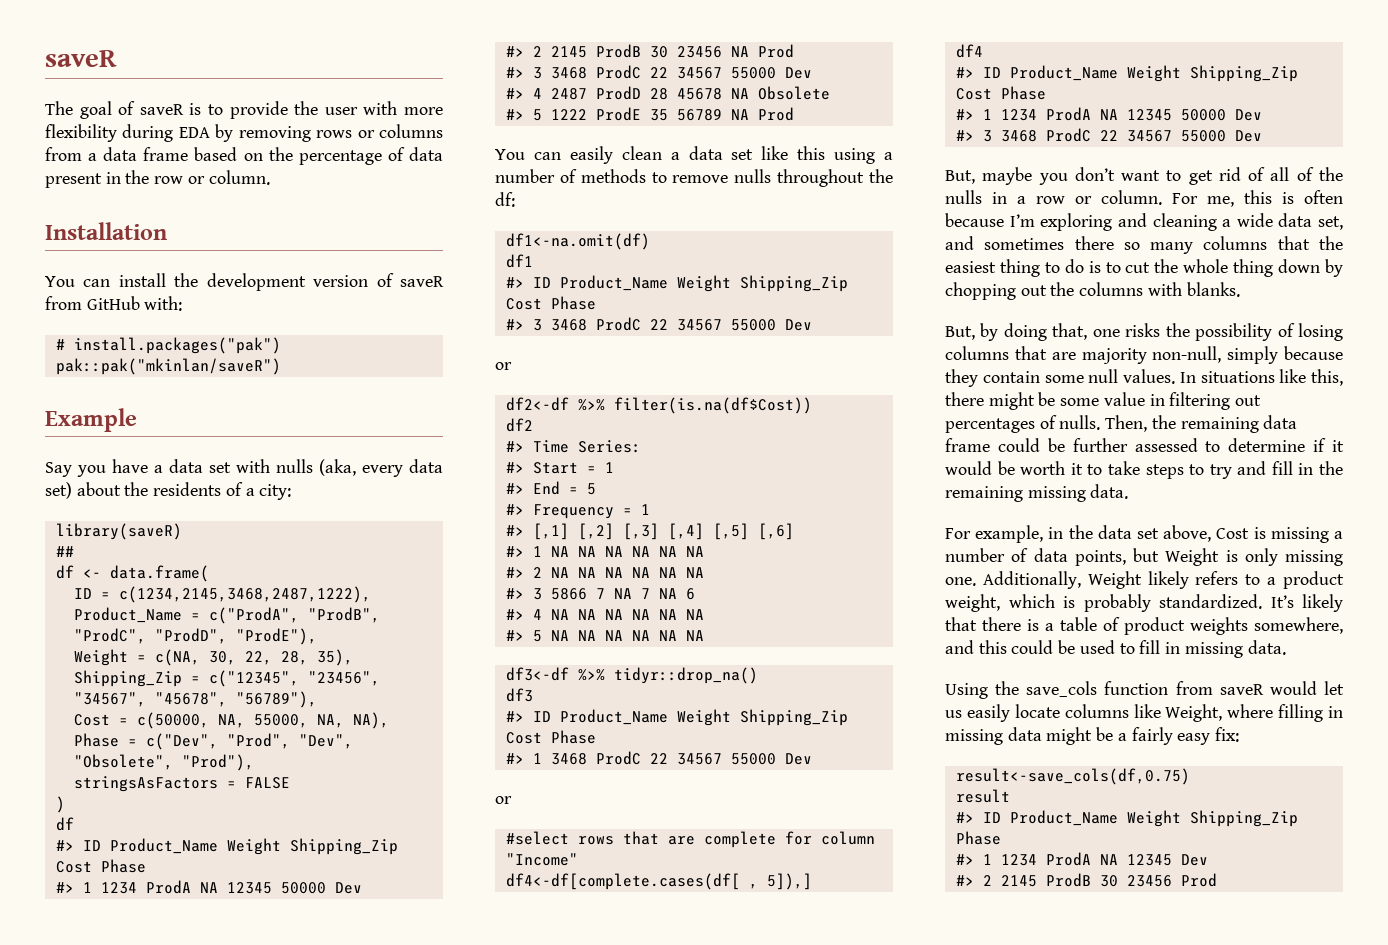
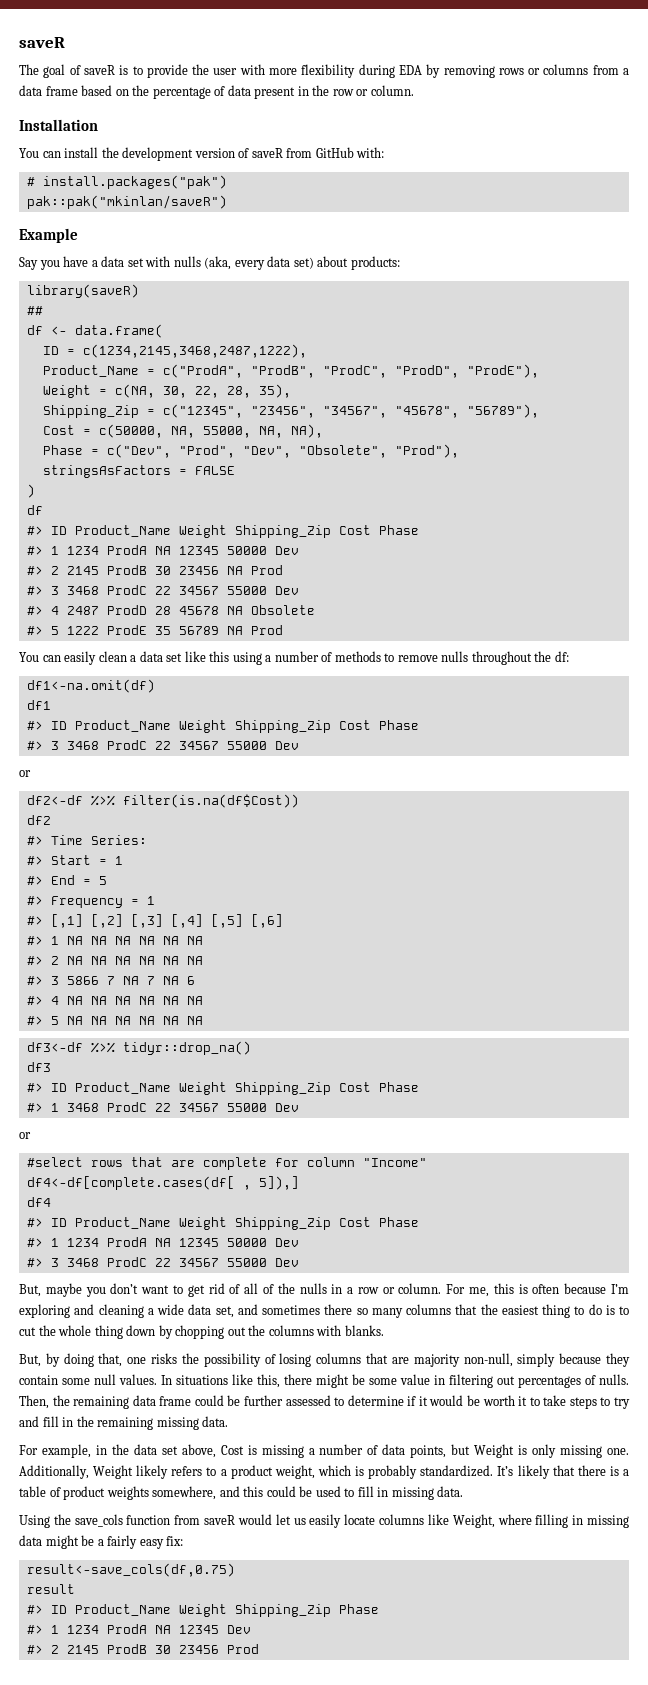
- Say you have a data set with nulls (aka, every data set) about the residents of a city:
+ Say you have a data set with nulls (aka, every data set) about products:

